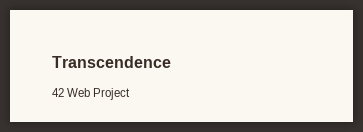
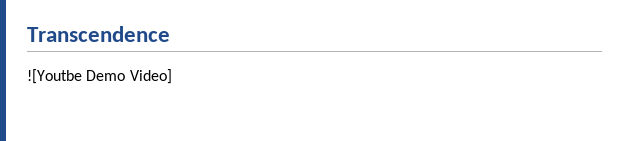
- 42 Web Project
+ ![Youtbe Demo Video]

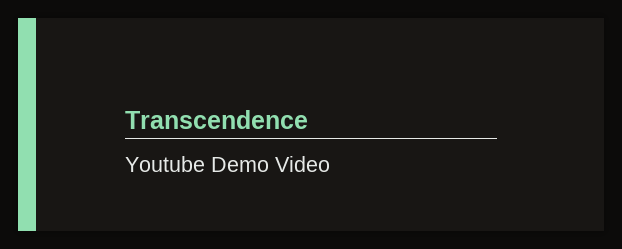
- ![Youtbe Demo Video]
+ Youtube Demo Video

